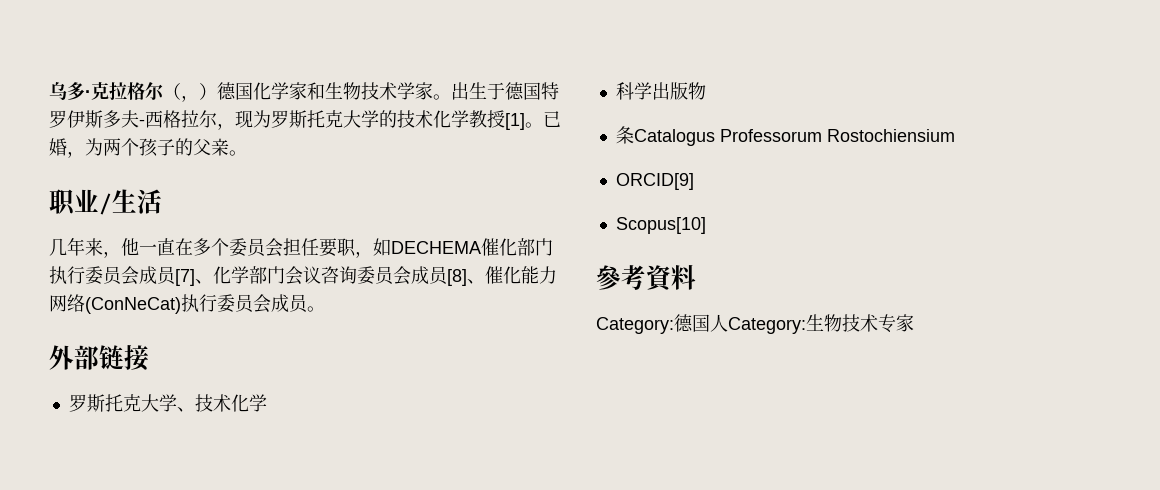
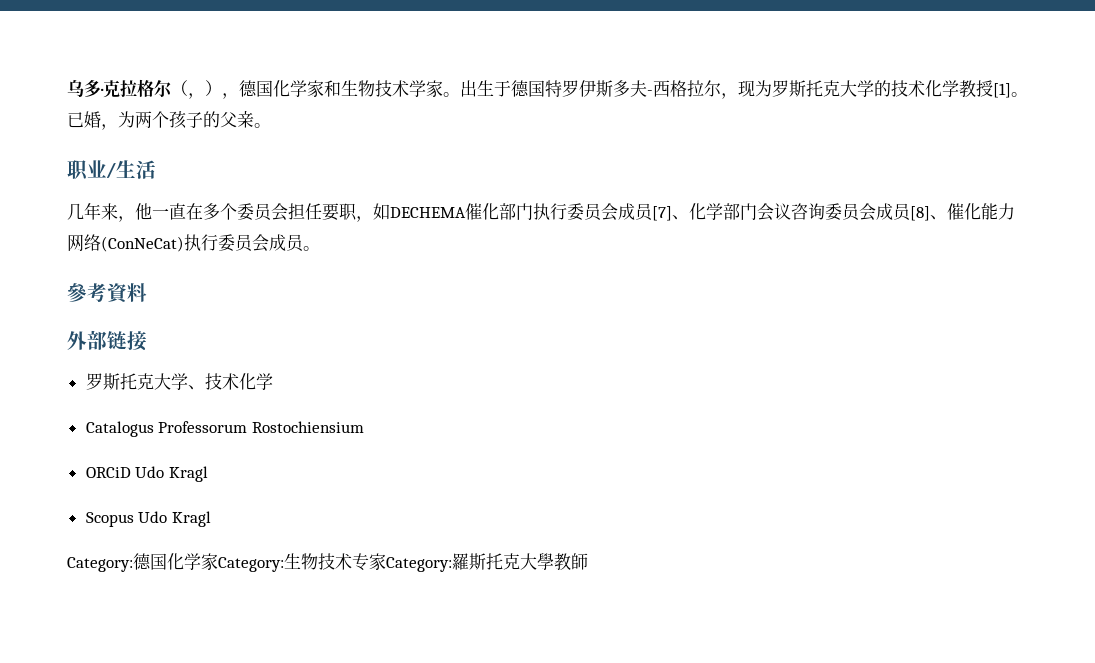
- 乌多·克拉格尔（，）德国化学家和生物技术学家。
+ 乌多·克拉格尔（，），德国化学家和生物技术学家。
+ 參考資料
- 科学出版物
- 条Catalogus Professorum Rostochiensium
+ Catalogus Professorum Rostochiensium
- ORCID[9]
- Scopus[10]
- 參考資料
+ ORCiD Udo Kragl
+ Scopus Udo Kragl
- Category:德国人Category:生物技术专家
+ Category:德国化学家Category:生物技术专家Category:羅斯托克大學教師

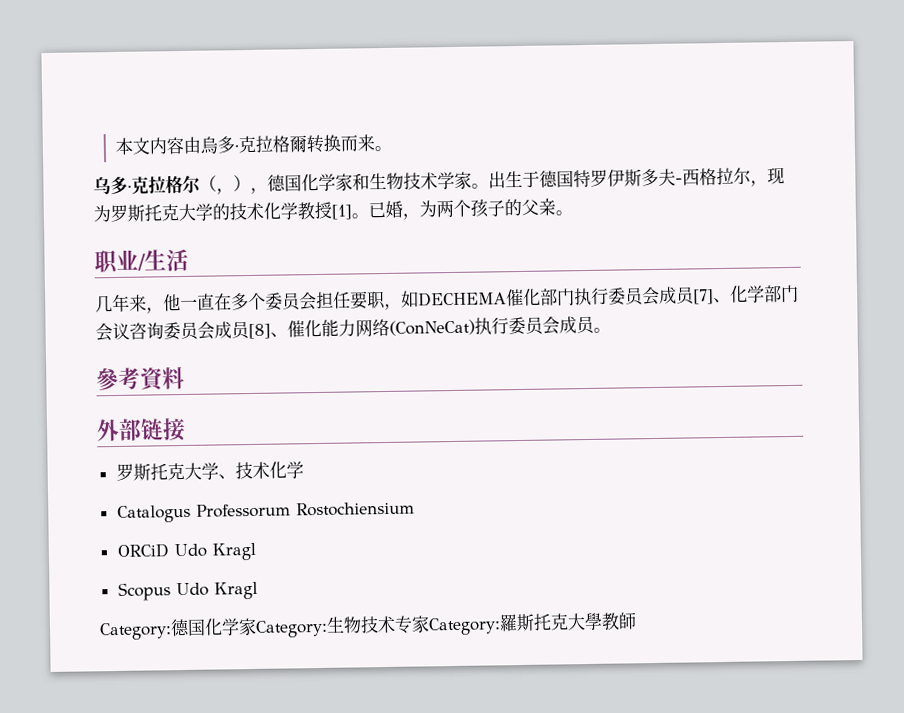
+ 本文内容由烏多·克拉格爾转换而来。

